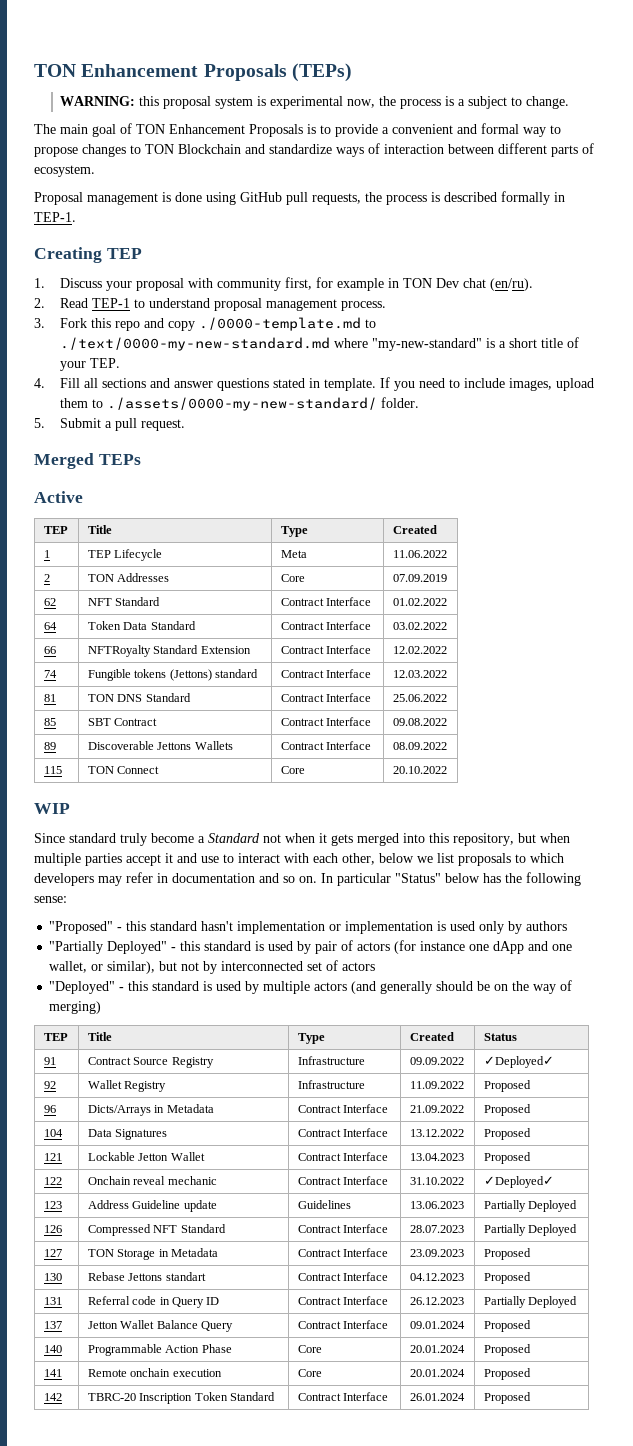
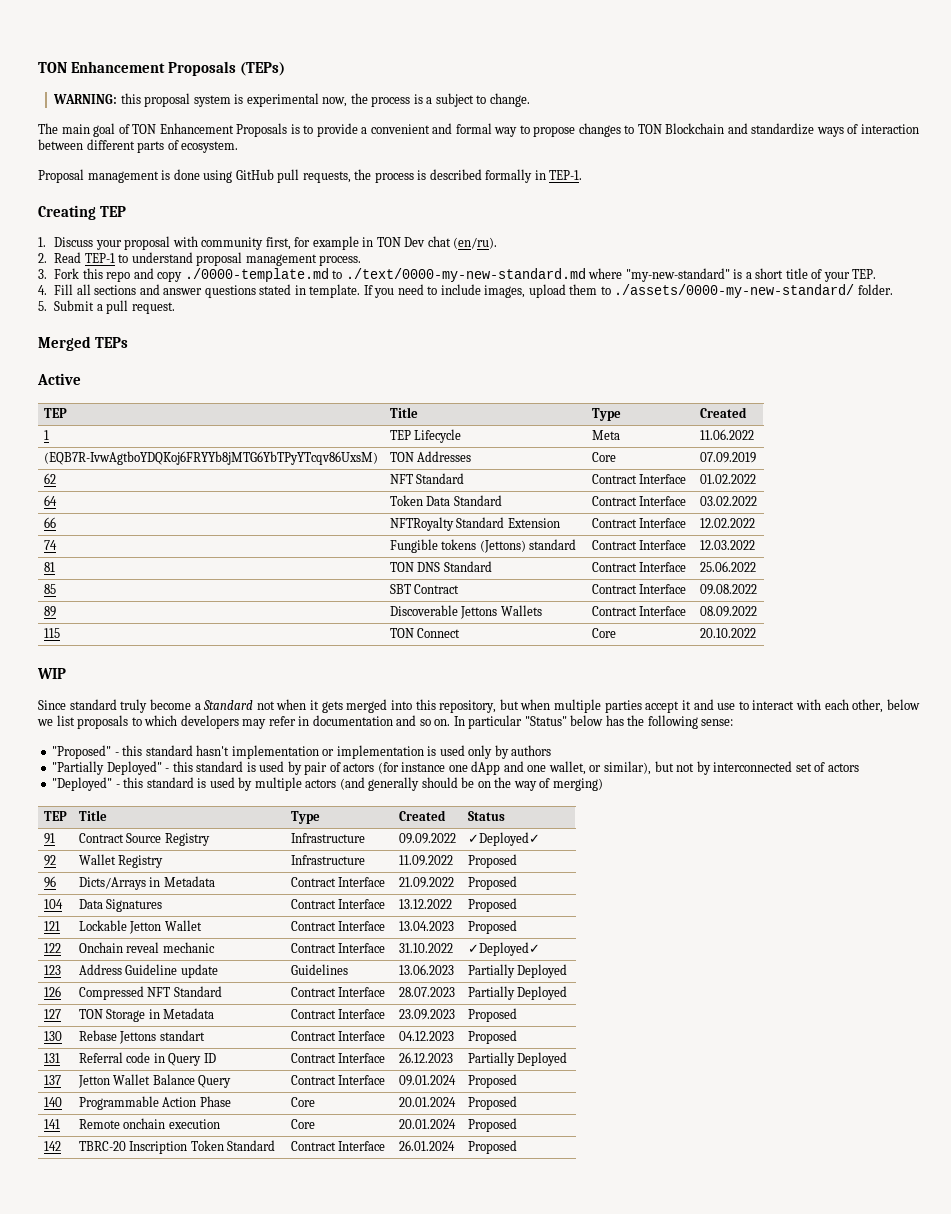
- 2 | TON Addresses | Core | 07.09.2019
+ (EQB7R-IvwAgtboYDQKoj6FRYYb8jMTG6YbTPyYTcqv86UxsM) | TON Addresses | Core | 07.09.2019

